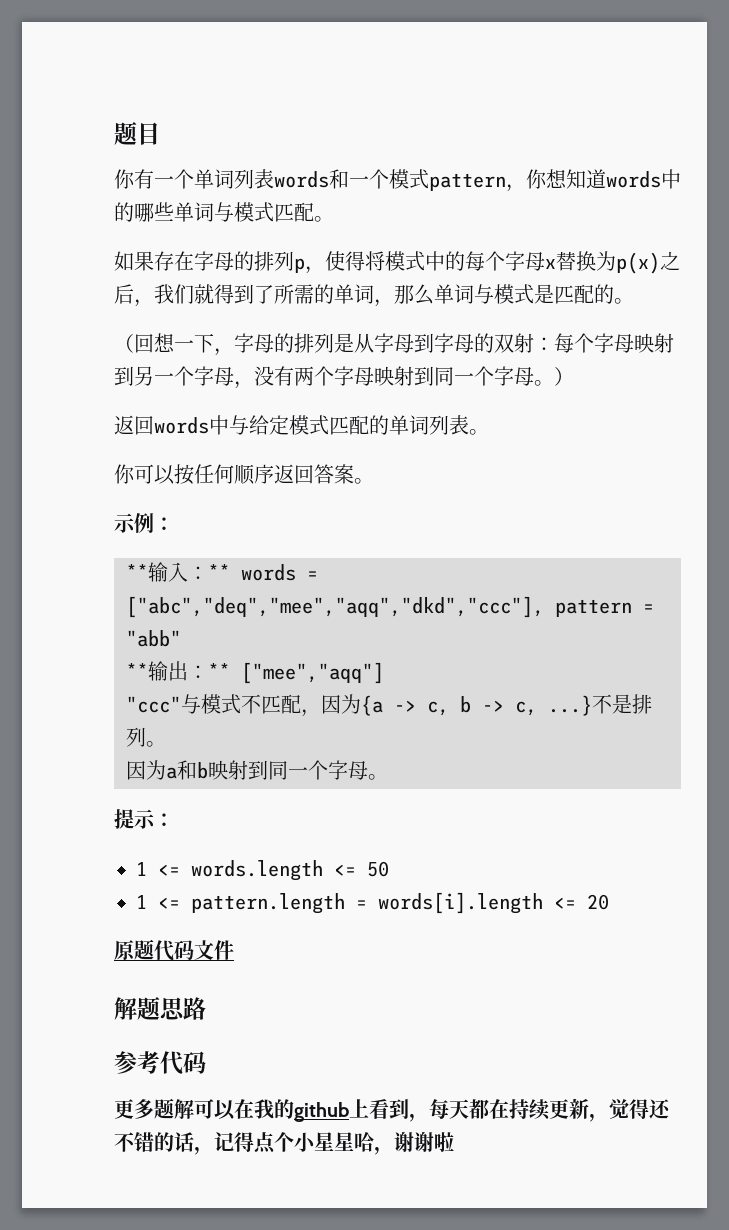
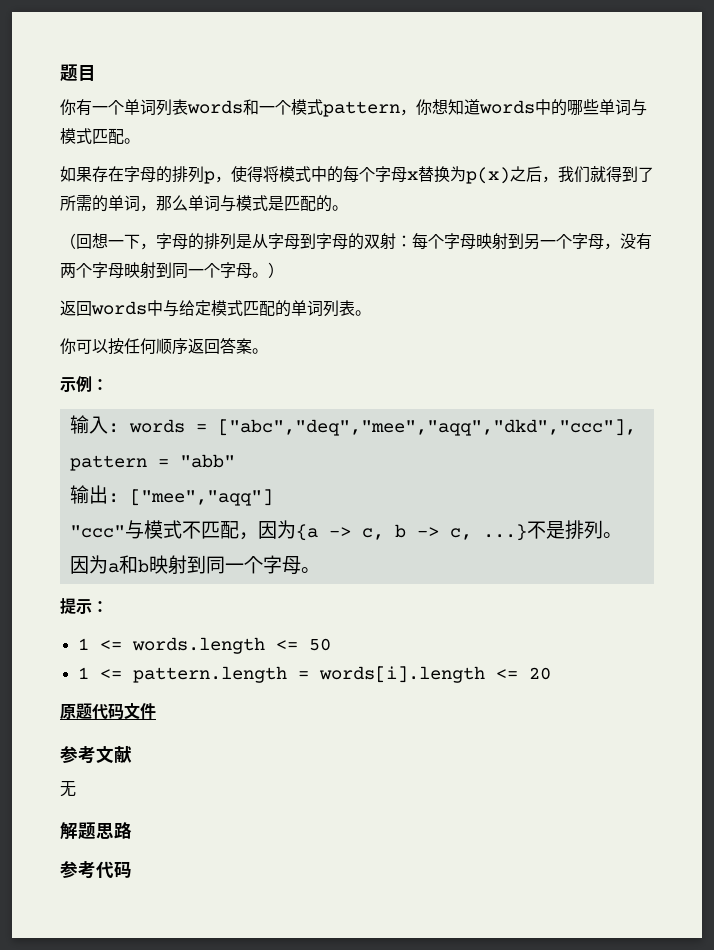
- **输入：** words = ["abc","deq","mee","aqq","dkd","ccc"], pattern = "abb"
+ 输入: words = ["abc","deq","mee","aqq","dkd","ccc"], pattern = "abb"
- **输出：** ["mee","aqq"]
+ 输出: ["mee","aqq"]
+ 参考文献
+ 无
- 更多题解可以在我的github上看到，每天都在持续更新，觉得还不错的话，记得点个小星星哈，谢谢啦

